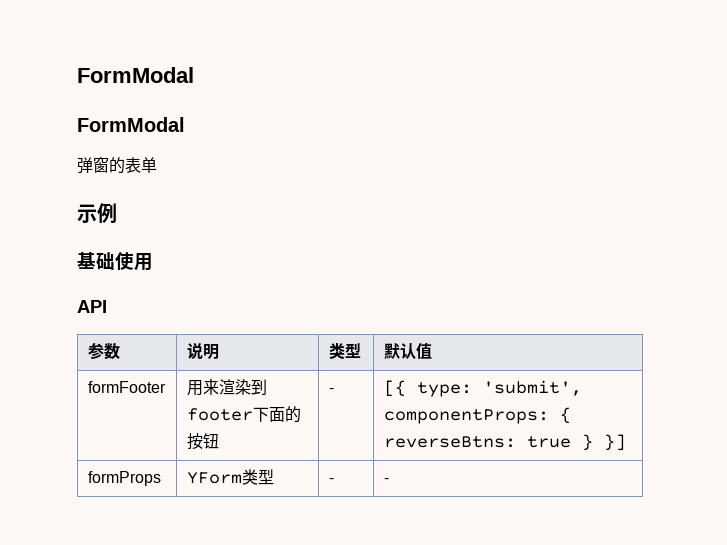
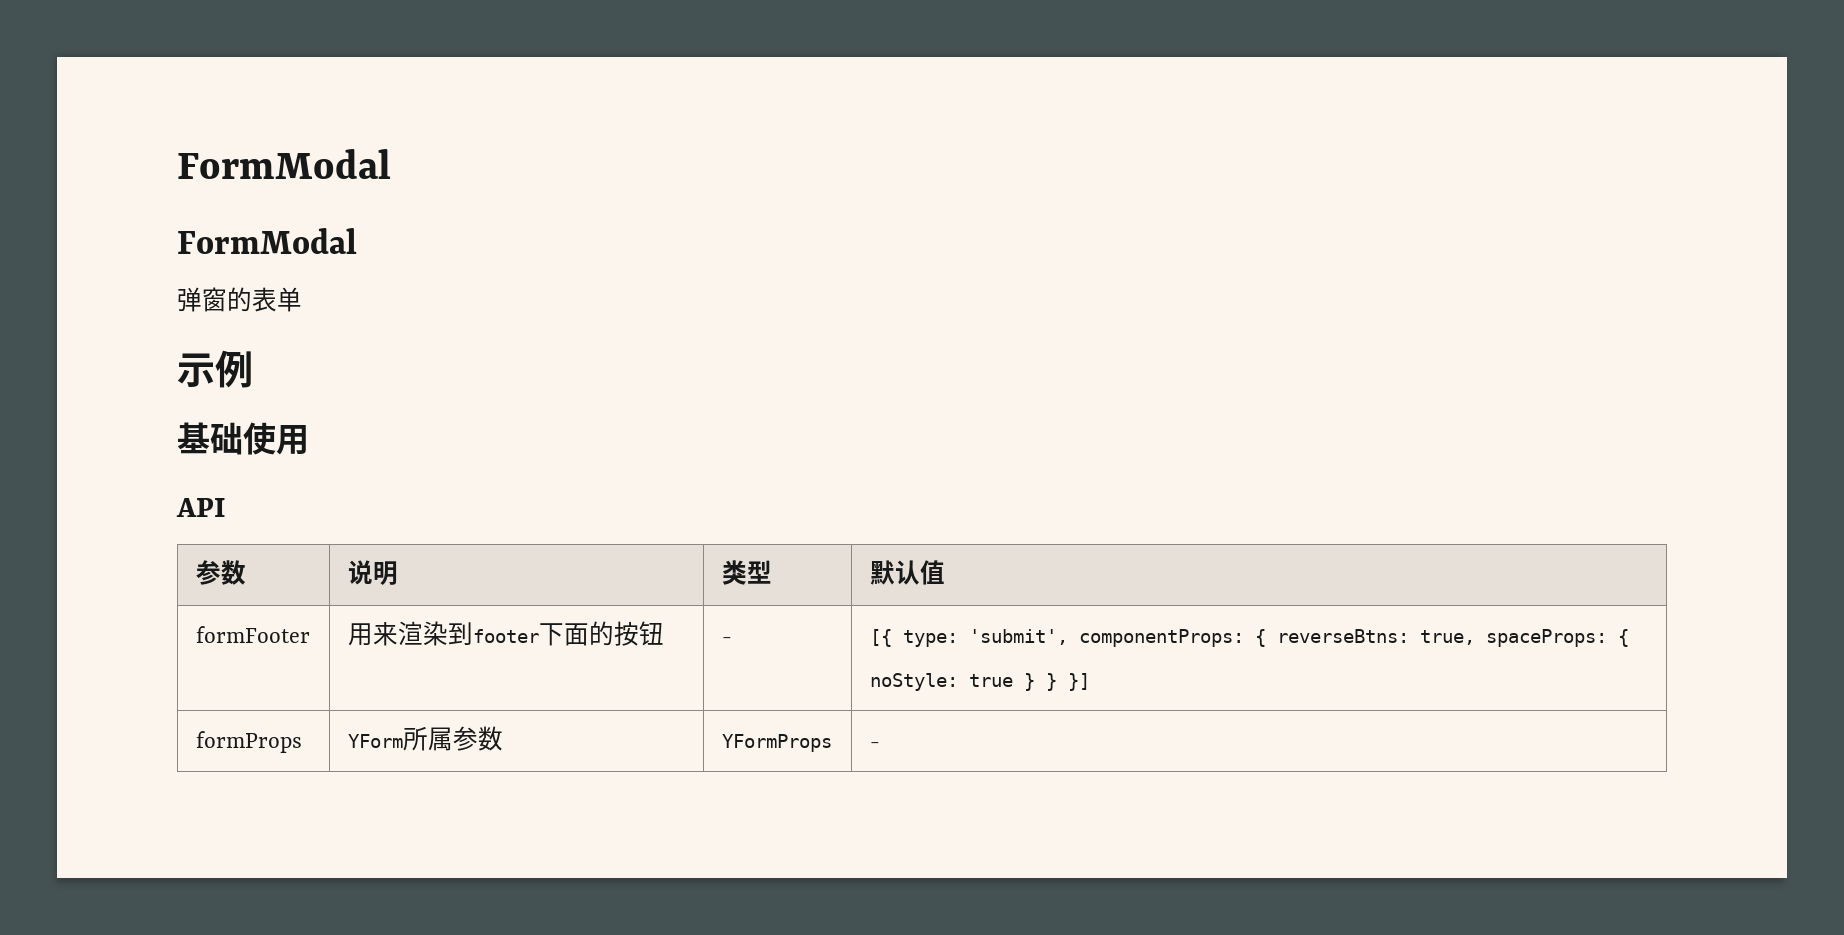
- formFooter | 用来渲染到footer下面的按钮 | - | [{ type: 'submit', componentProps: { reverseBtns: true } }]
+ formFooter | 用来渲染到footer下面的按钮 | - | [{ type: 'submit', componentProps: { reverseBtns: true, spaceProps: { noStyle: true } } }]
- formProps | YForm类型 | - | -
+ formProps | YForm所属参数 | YFormProps | -

